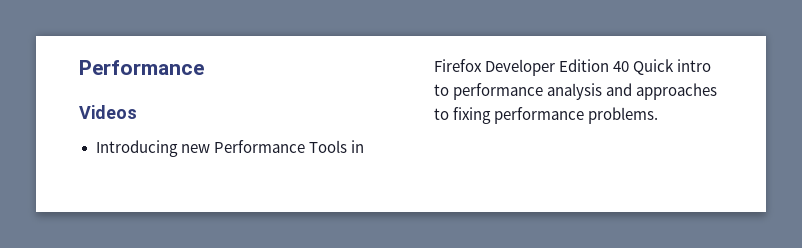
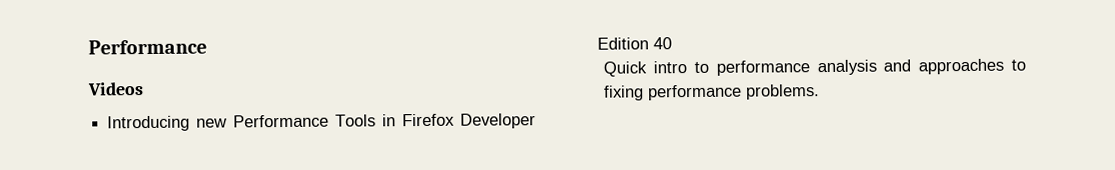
- Introducing new Performance Tools in Firefox Developer Edition 40 Quick intro to performance analysis and approaches to fixing performance problems.
+ Introducing new Performance Tools in Firefox Developer Edition 40
+ Quick intro to performance analysis and approaches to fixing performance problems.

